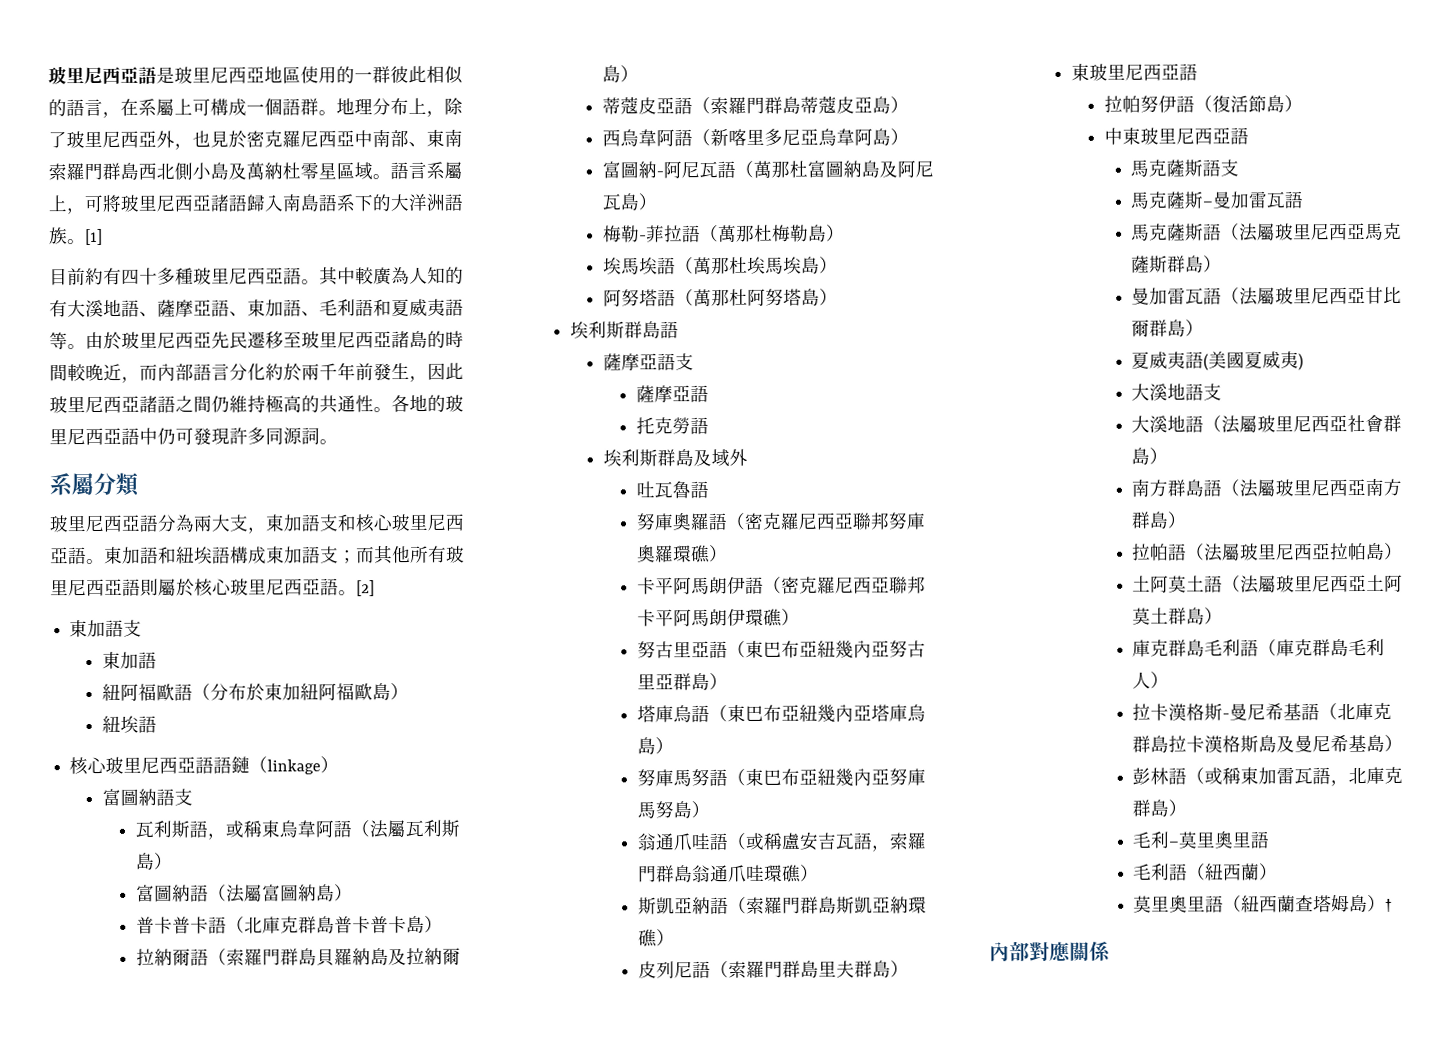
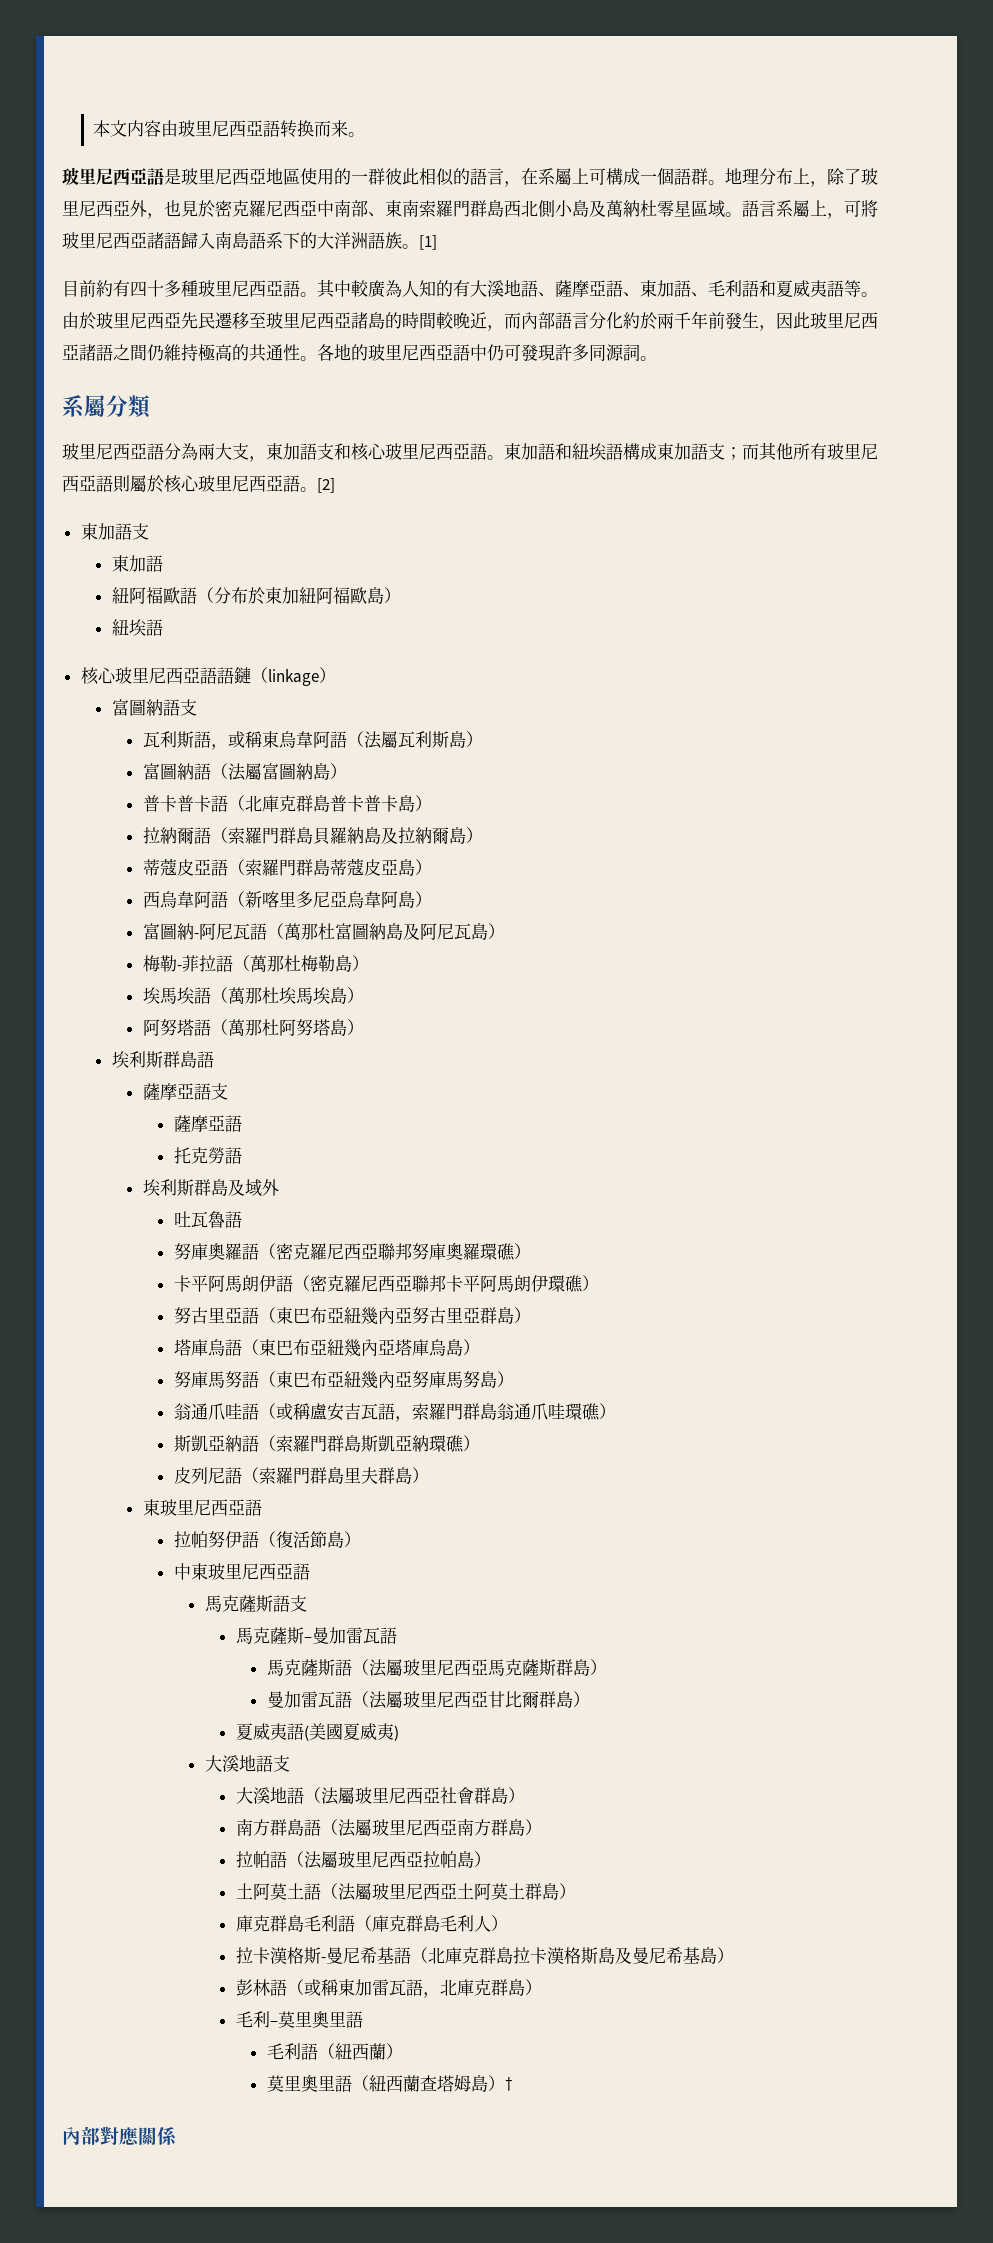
+ 本文内容由玻里尼西亞語转换而来。

